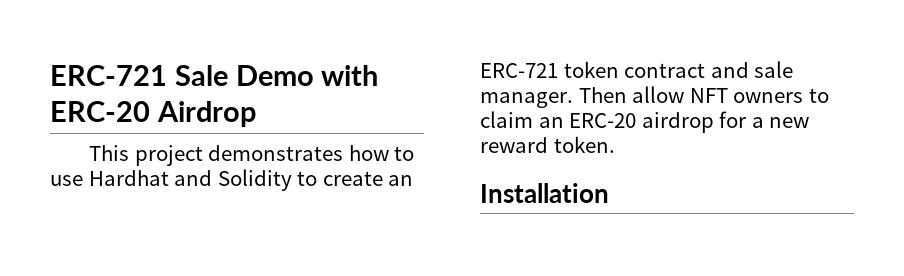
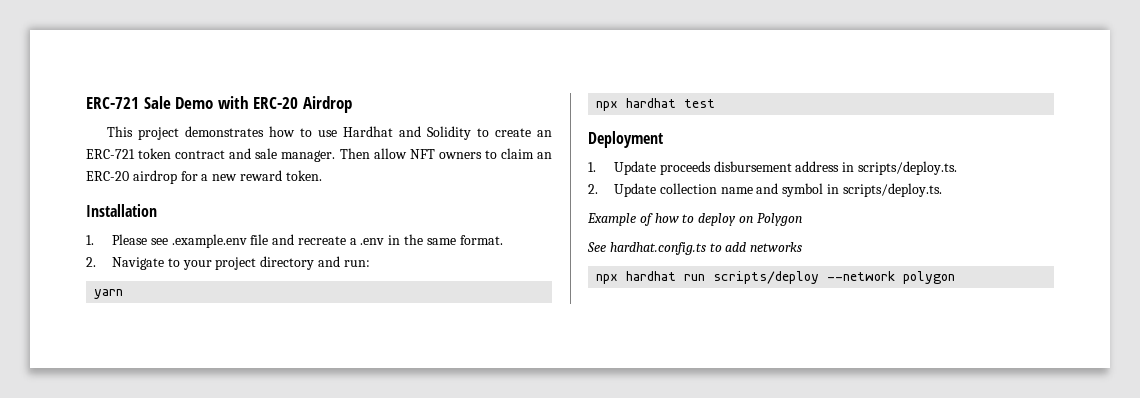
+ 1. Please see .example.env file and recreate a .env in the same format.
+ 2. Navigate to your project directory and run:
+ yarn
+ npx hardhat test
+ Deployment
+ 1. Update proceeds disbursement address in scripts/deploy.ts.
+ 2. Update collection name and symbol in scripts/deploy.ts.
+ Example of how to deploy on Polygon
+ See hardhat.config.ts to add networks
+ npx hardhat run scripts/deploy --network polygon

